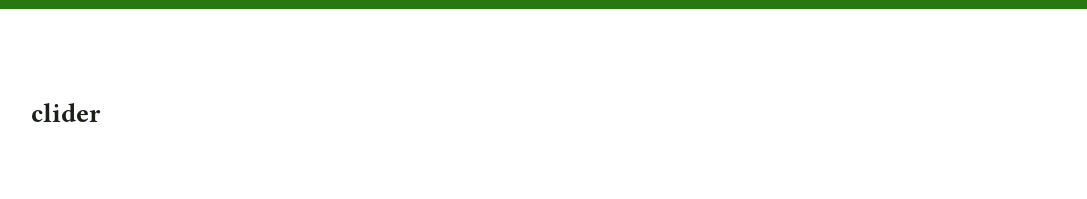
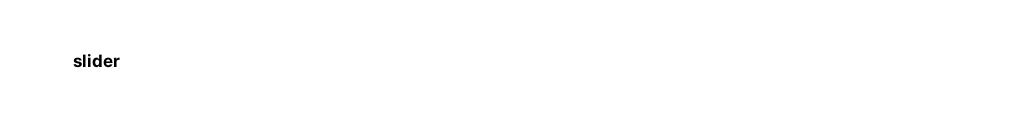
- clider
+ slider

